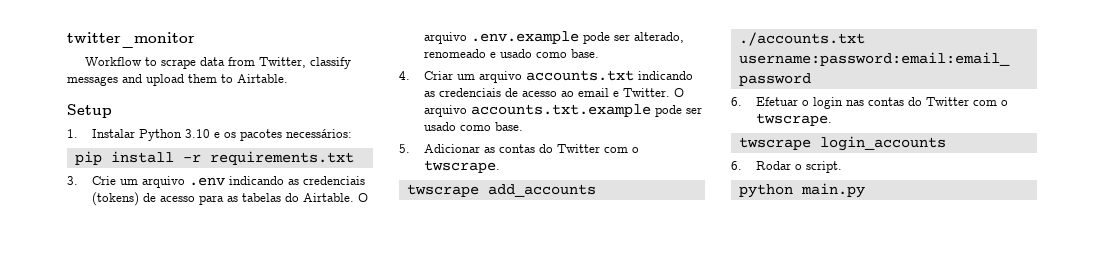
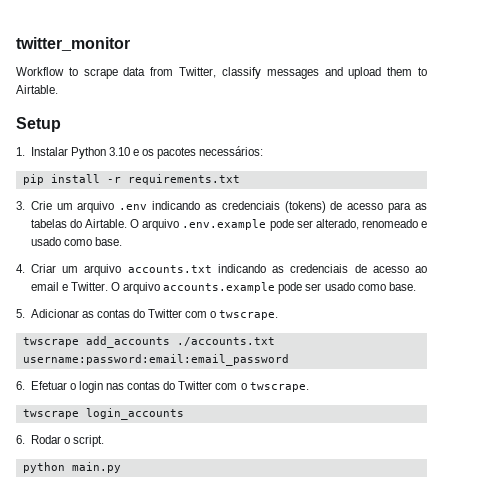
- O arquivo accounts.txt.example pode ser usado como base.
+ O arquivo accounts.example pode ser usado como base.

